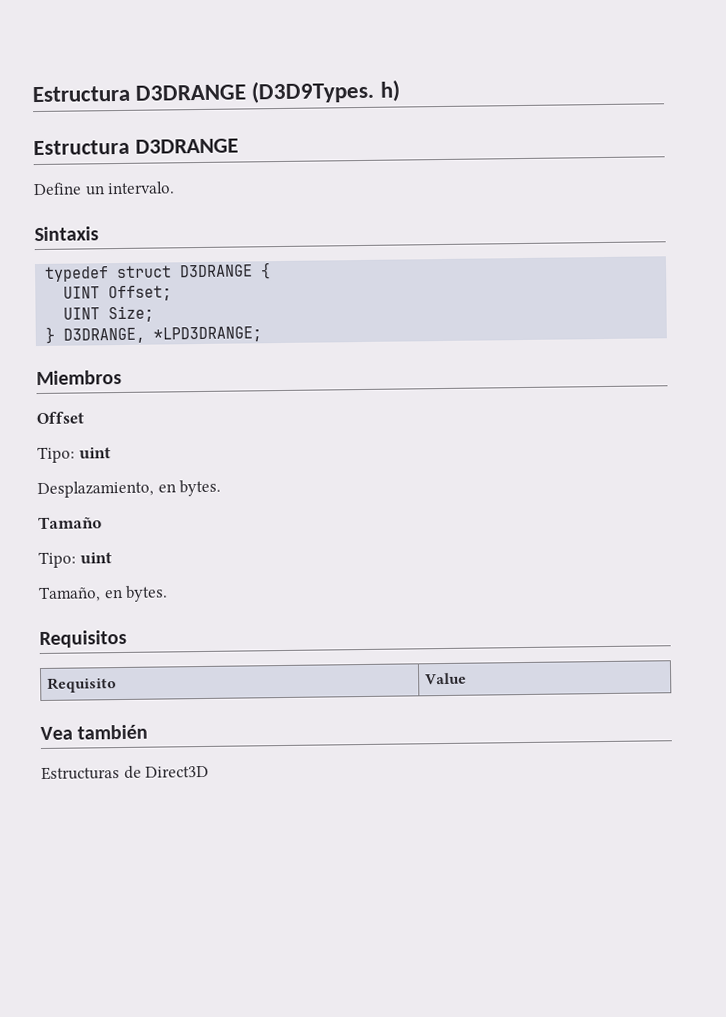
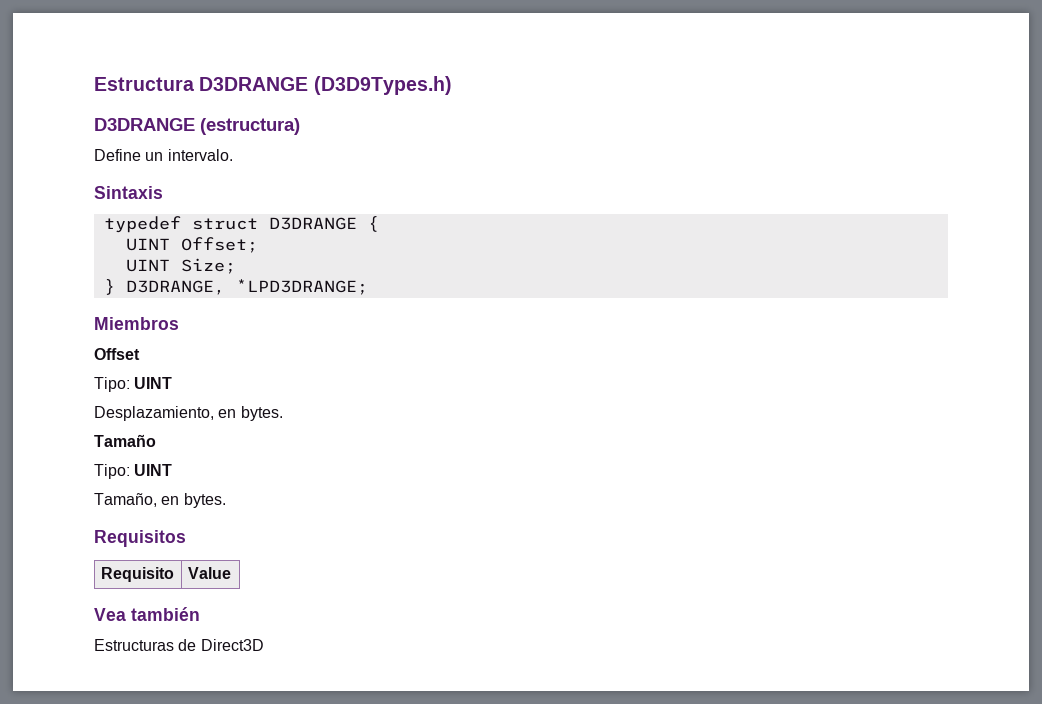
- Estructura D3DRANGE (D3D9Types. h)
- Estructura D3DRANGE
+ Estructura D3DRANGE (D3D9Types.h)
+ D3DRANGE (estructura)
  Offset
- Tipo: uint
+ Tipo: UINT
  Tamaño
- Tipo: uint
+ Tipo: UINT

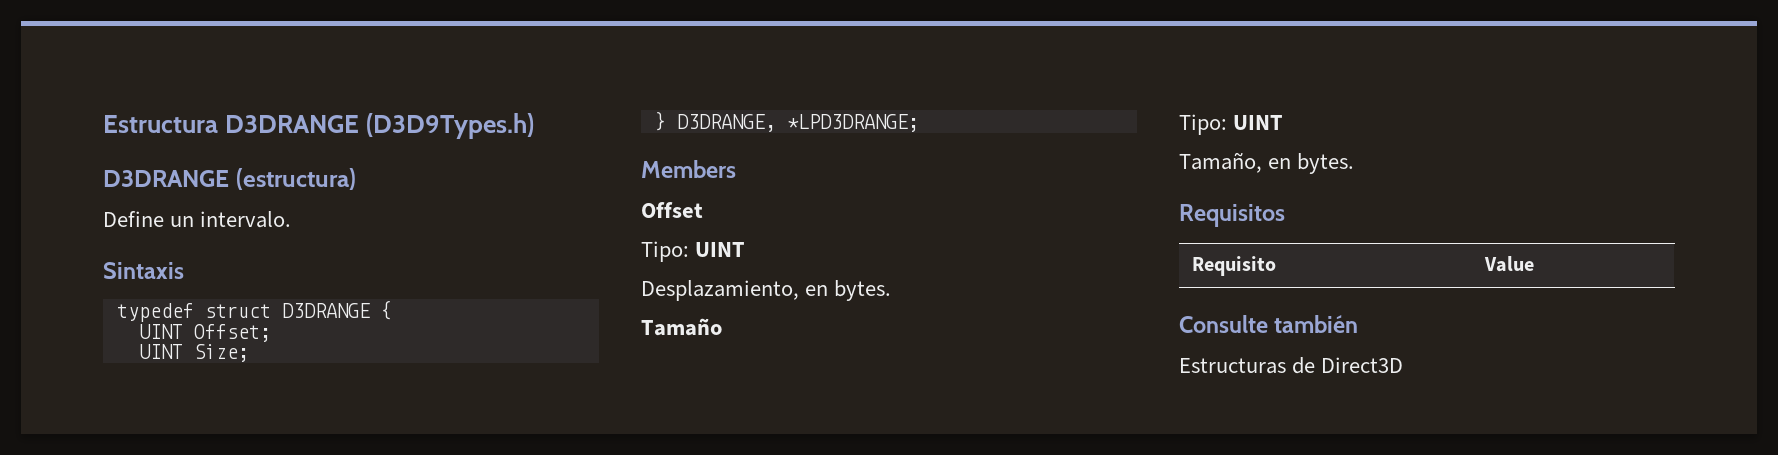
- Miembros
+ Members
- Vea también
+ Consulte también

